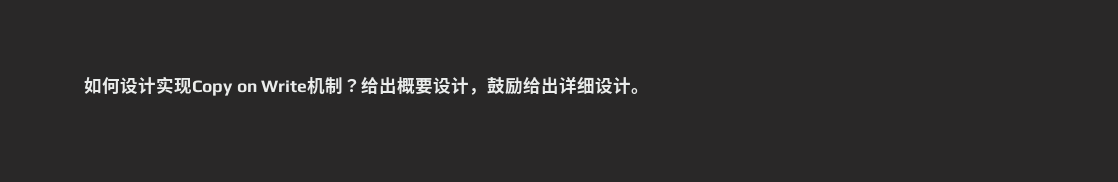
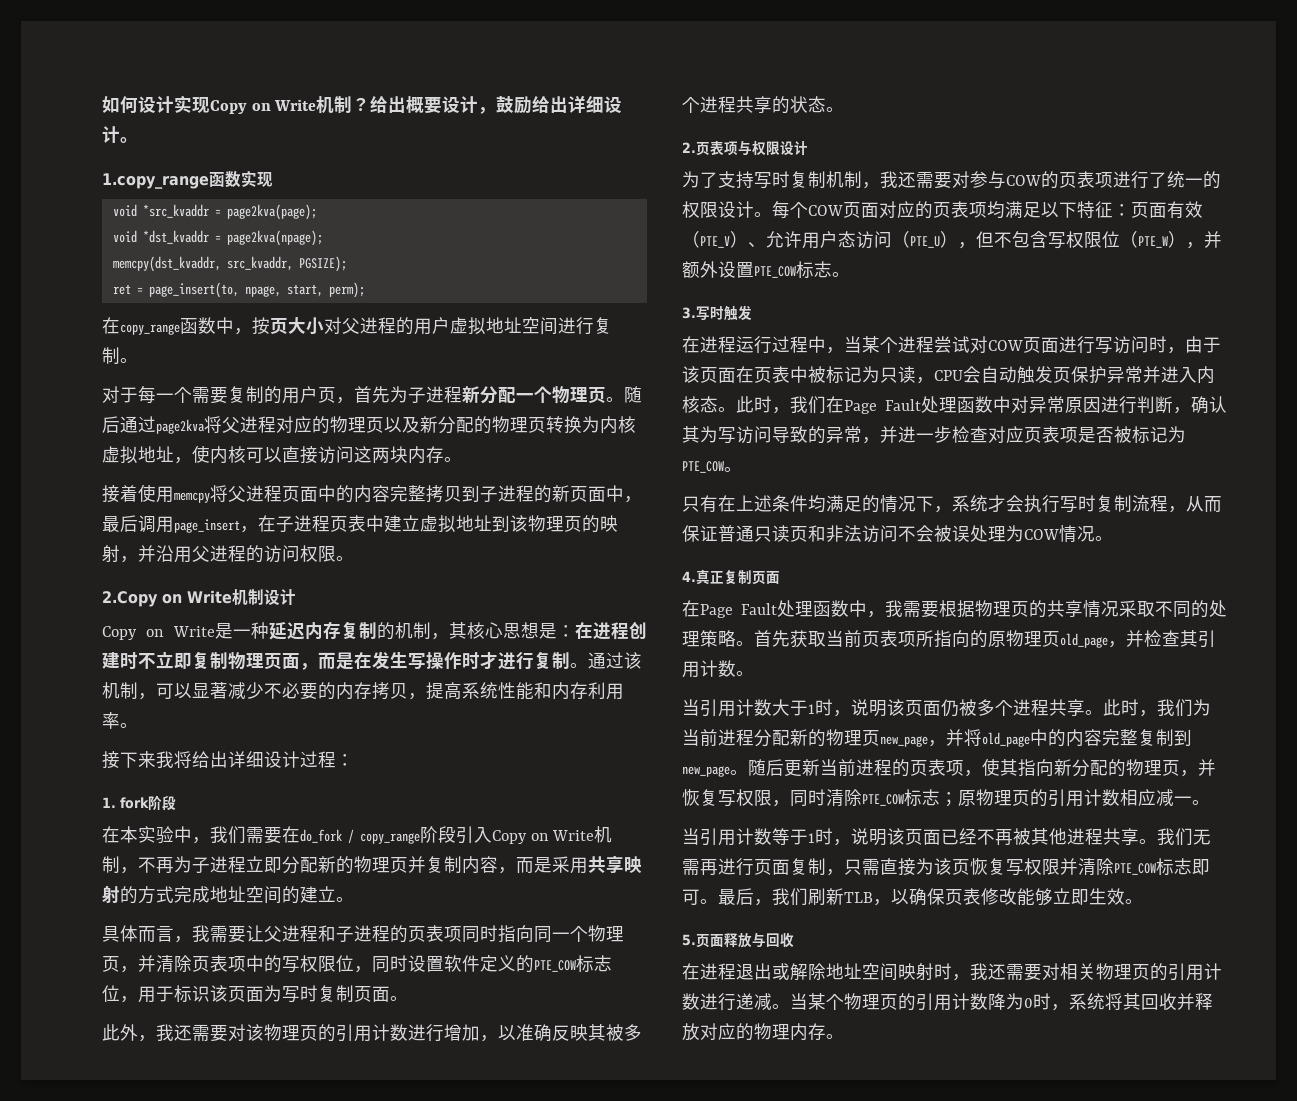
+ 1.copy_range函数实现
+ void *src_kvaddr = page2kva(page);
+ void *dst_kvaddr = page2kva(npage);
+ memcpy(dst_kvaddr, src_kvaddr, PGSIZE);
+ ret = page_insert(to, npage, start, perm);
+ 在copy_range函数中，按页大小对父进程的用户虚拟地址空间进行复制。
+ 对于每一个需要复制的用户页，首先为子进程新分配一个物理页。随后通过page2kva将父进程对应的物理页以及新分配的物理页转换为内核虚拟地址，使内核可以直接访问这两块内存。
+ 接着使用memcpy将父进程页面中的内容完整拷贝到子进程的新页面中，最后调用page_insert，在子进程页表中建立虚拟地址到该物理页的映射，并沿用父进程的访问权限。
+ 2.Copy on Write机制设计
+ Copy on Write是一种延迟内存复制的机制，其核心思想是：在进程创建时不立即复制物理页面，而是在发生写操作时才进行复制。通过该机制，可以显著减少不必要的内存拷贝，提高系统性能和内存利用率。
+ 接下来我将给出详细设计过程：
+ 1. fork阶段
+ 在本实验中，我们需要在do_fork / copy_range阶段引入Copy on Write机制，不再为子进程立即分配新的物理页并复制内容，而是采用共享映射的方式完成地址空间的建立。
+ 具体而言，我需要让父进程和子进程的页表项同时指向同一个物理页，并清除页表项中的写权限位，同时设置软件定义的PTE_COW标志位，用于标识该页面为写时复制页面。
+ 此外，我还需要对该物理页的引用计数进行增加，以准确反映其被多个进程共享的状态。
+ 2.页表项与权限设计
+ 为了支持写时复制机制，我还需要对参与COW的页表项进行了统一的权限设计。每个COW页面对应的页表项均满足以下特征：页面有效（PTE_V）、允许用户态访问（PTE_U），但不包含写权限位（PTE_W），并额外设置PTE_COW标志。
+ 3.写时触发
+ 在进程运行过程中，当某个进程尝试对COW页面进行写访问时，由于该页面在页表中被标记为只读，CPU会自动触发页保护异常并进入内核态。此时，我们在Page Fault处理函数中对异常原因进行判断，确认其为写访问导致的异常，并进一步检查对应页表项是否被标记为PTE_COW。
+ 只有在上述条件均满足的情况下，系统才会执行写时复制流程，从而保证普通只读页和非法访问不会被误处理为COW情况。
+ 4.真正复制页面
+ 在Page Fault处理函数中，我需要根据物理页的共享情况采取不同的处理策略。首先获取当前页表项所指向的原物理页old_page，并检查其引用计数。
+ 当引用计数大于1时，说明该页面仍被多个进程共享。此时，我们为当前进程分配新的物理页new_page，并将old_page中的内容完整复制到new_page。随后更新当前进程的页表项，使其指向新分配的物理页，并恢复写权限，同时清除PTE_COW标志；原物理页的引用计数相应减一。
+ 当引用计数等于1时，说明该页面已经不再被其他进程共享。我们无需再进行页面复制，只需直接为该页恢复写权限并清除PTE_COW标志即可。最后，我们刷新TLB，以确保页表修改能够立即生效。
+ 5.页面释放与回收
+ 在进程退出或解除地址空间映射时，我还需要对相关物理页的引用计数进行递减。当某个物理页的引用计数降为0时，系统将其回收并释放对应的物理内存。

